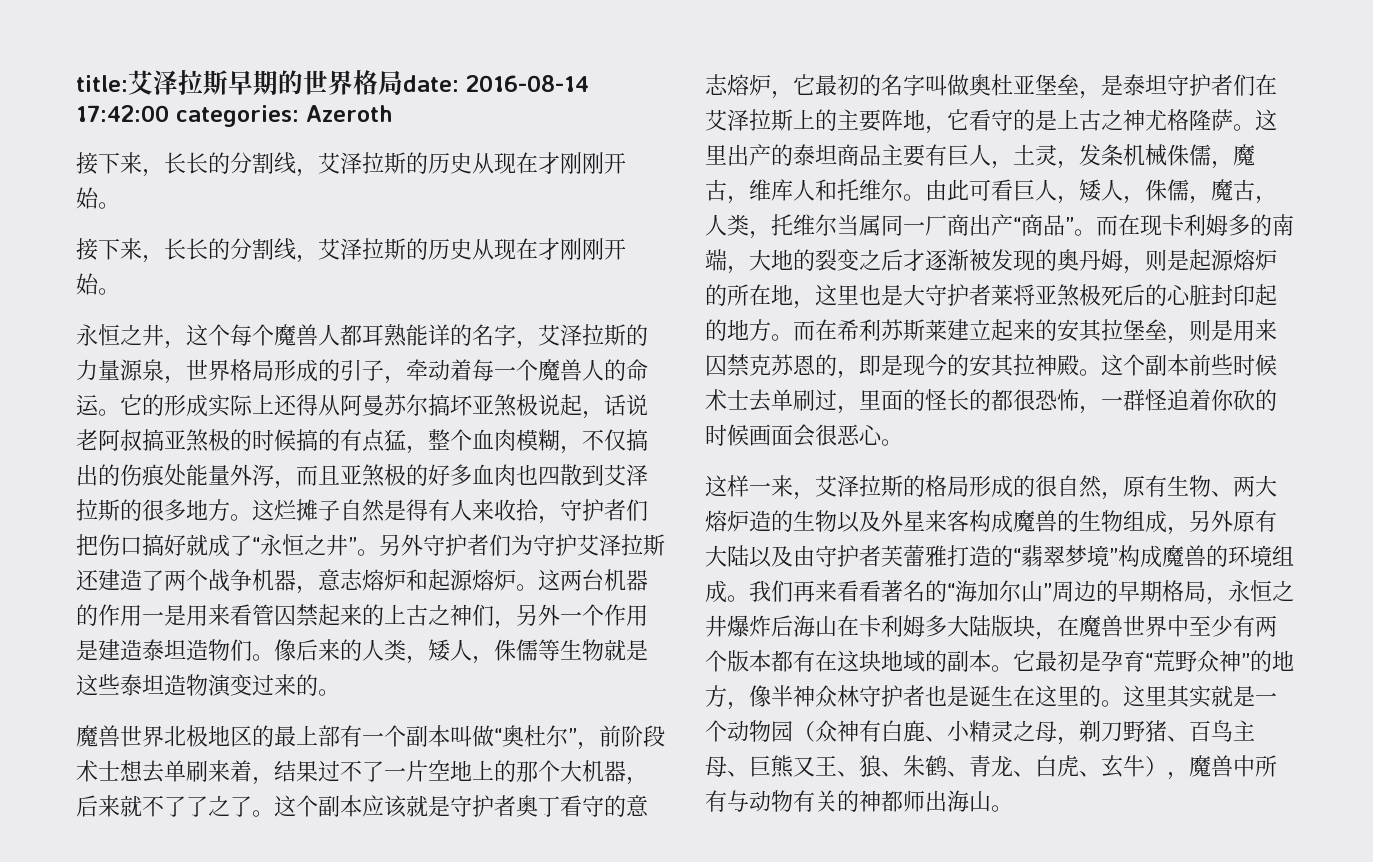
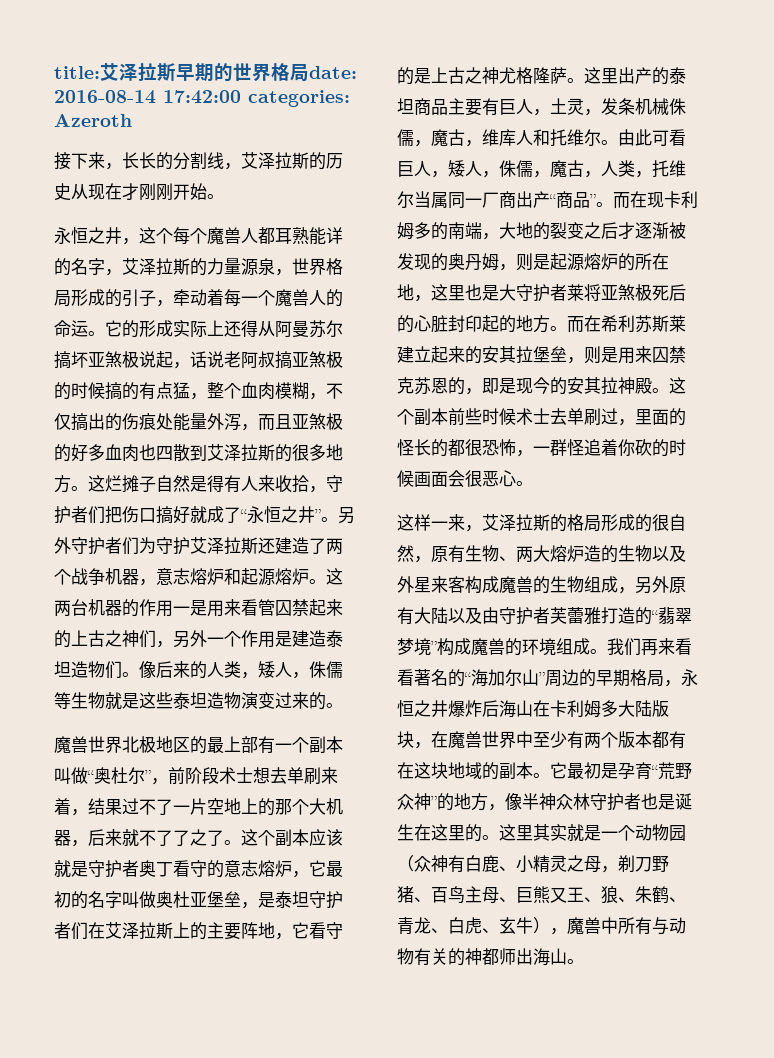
  title:艾泽拉斯早期的世界格局date: 2016-08-14 17:42:00 categories: Azeroth
- 接下来，长长的分割线，艾泽拉斯的历史从现在才刚刚开始。

